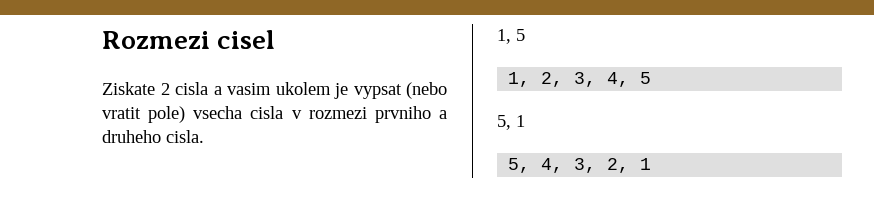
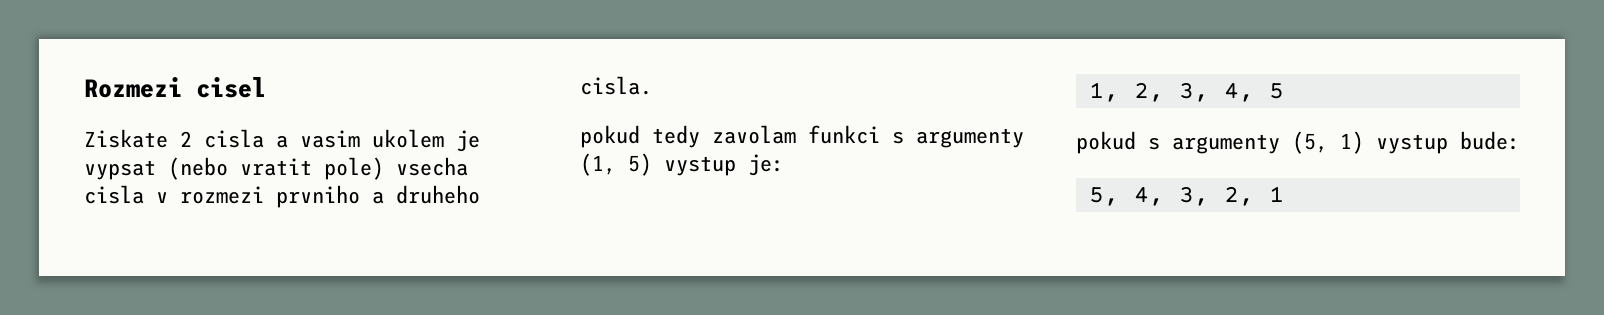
- 1, 5
+ pokud tedy zavolam funkci s argumenty (1, 5) vystup je:
- 5, 1
+ pokud s argumenty (5, 1) vystup bude:

